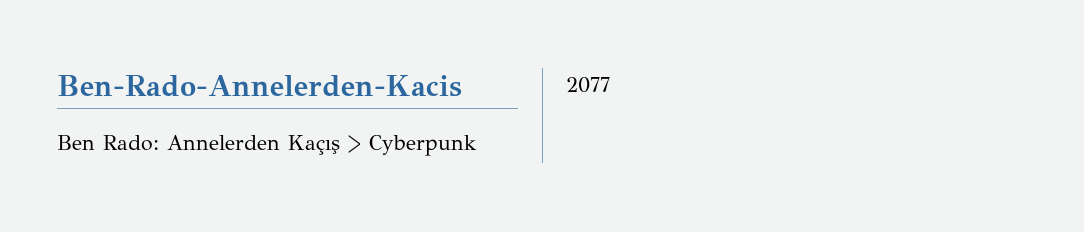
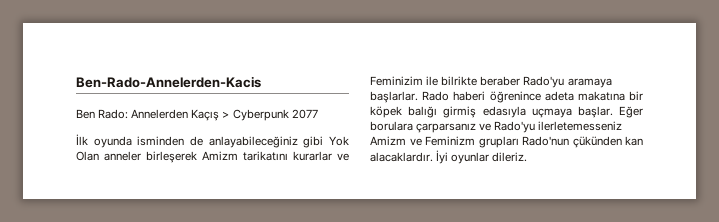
+ İlk oyunda isminden de anlayabileceğiniz gibi Yok Olan anneler birleşerek Amizm tarikatını kurarlar ve Feminizim ile bilrikte beraber Rado'yu aramaya başlarlar. Rado haberi öğrenince adeta makatına bir köpek balığı girmiş edasıyla uçmaya başlar. Eğer borulara çarparsanız ve Rado'yu ilerletemesseniz Amizm ve Feminizm grupları Rado'nun çükünden kan alacaklardır. İyi oyunlar dileriz.

